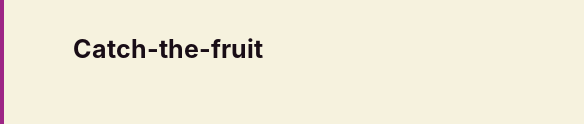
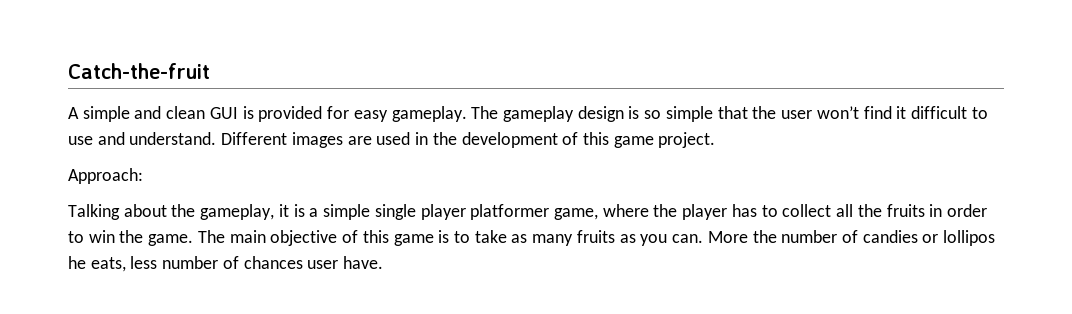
+ A simple and clean GUI is provided for easy gameplay. The gameplay design is so simple that the user won’t find it difficult to use and understand. Different images are used in the development of this game project.
+ Approach:
+ Talking about the gameplay, it is a simple single player platformer game, where the player has to collect all the fruits in order to win the game. The main objective of this game is to take as many fruits as you can. More the number of candies or lollipos he eats, less number of chances user have.

